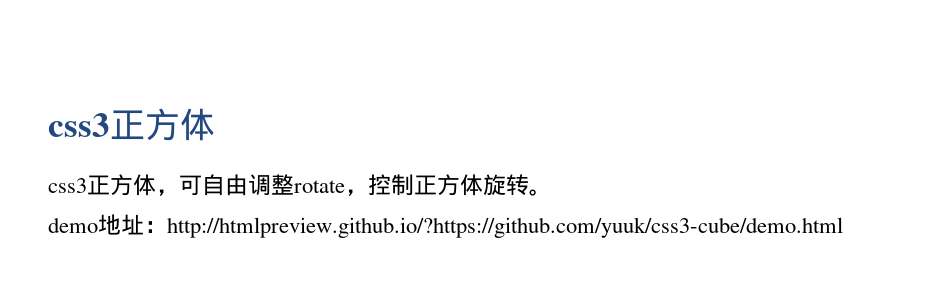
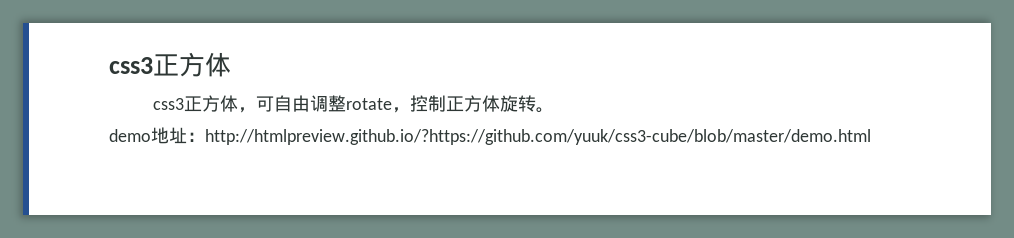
- demo地址：http://htmlpreview.github.io/?https://github.com/yuuk/css3-cube/demo.html
+ demo地址：http://htmlpreview.github.io/?https://github.com/yuuk/css3-cube/blob/master/demo.html

